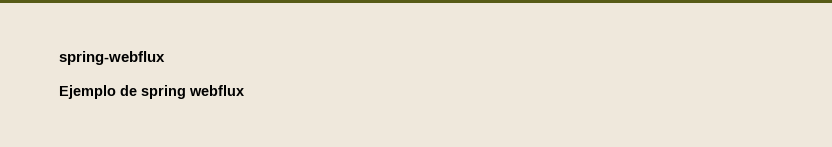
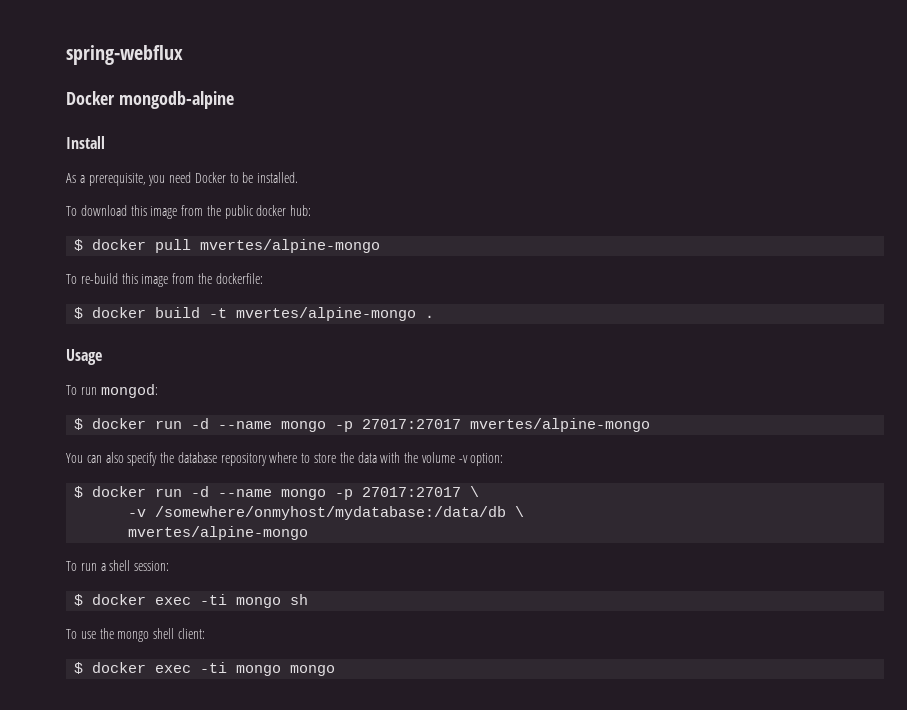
- Ejemplo de spring webflux
+ Docker mongodb-alpine
+ Install
+ As a prerequisite, you need Docker to be installed.
+ To download this image from the public docker hub:
+ $ docker pull mvertes/alpine-mongo
+ To re-build this image from the dockerfile:
+ $ docker build -t mvertes/alpine-mongo .
+ Usage
+ To run mongod:
+ $ docker run -d --name mongo -p 27017:27017 mvertes/alpine-mongo
+ You can also specify the database repository where to store the data with the volume -v option:
+ $ docker run -d --name mongo -p 27017:27017 \
+ -v /somewhere/onmyhost/mydatabase:/data/db \
+ mvertes/alpine-mongo
+ To run a shell session:
+ $ docker exec -ti mongo sh
+ To use the mongo shell client:
+ $ docker exec -ti mongo mongo

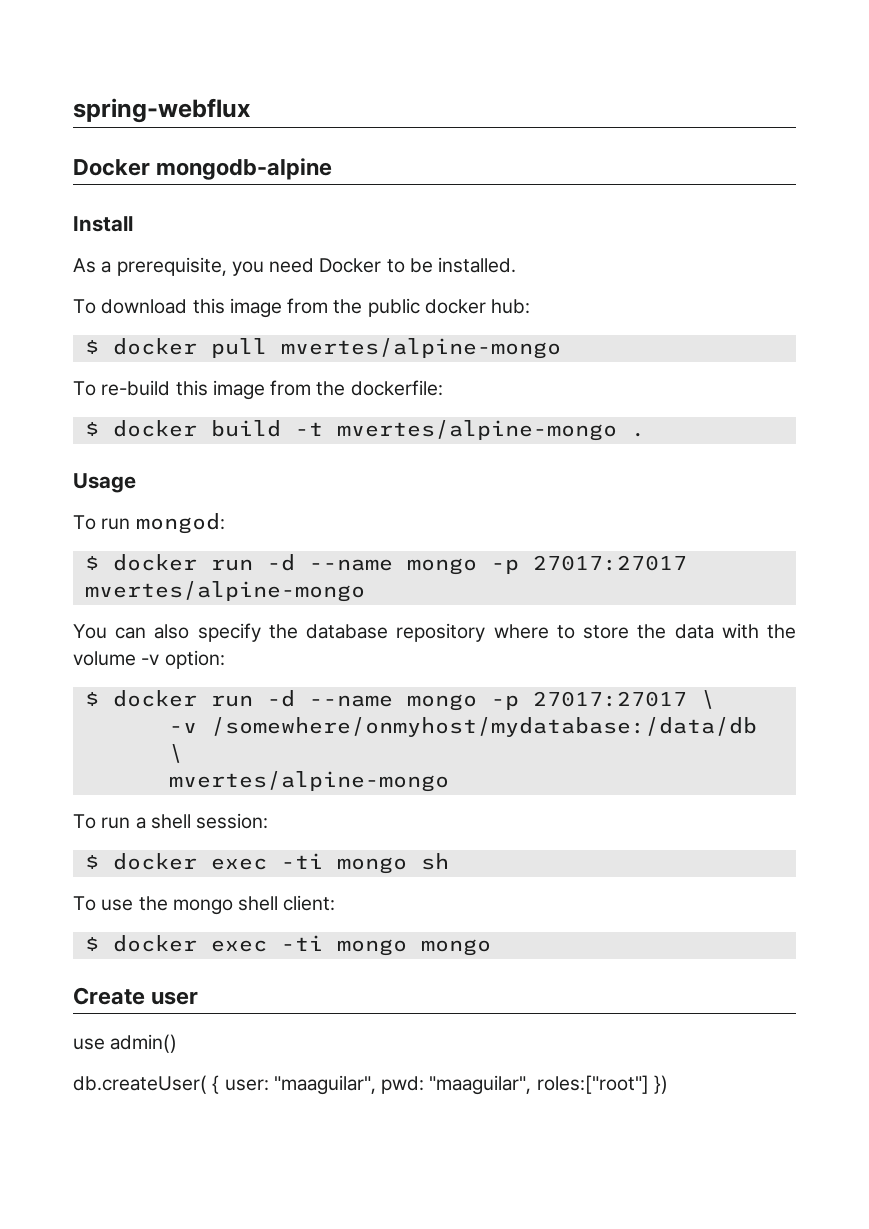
+ Create user
+ use admin()
+ db.createUser( { user: "maaguilar", pwd: "maaguilar", roles:["root"] })

